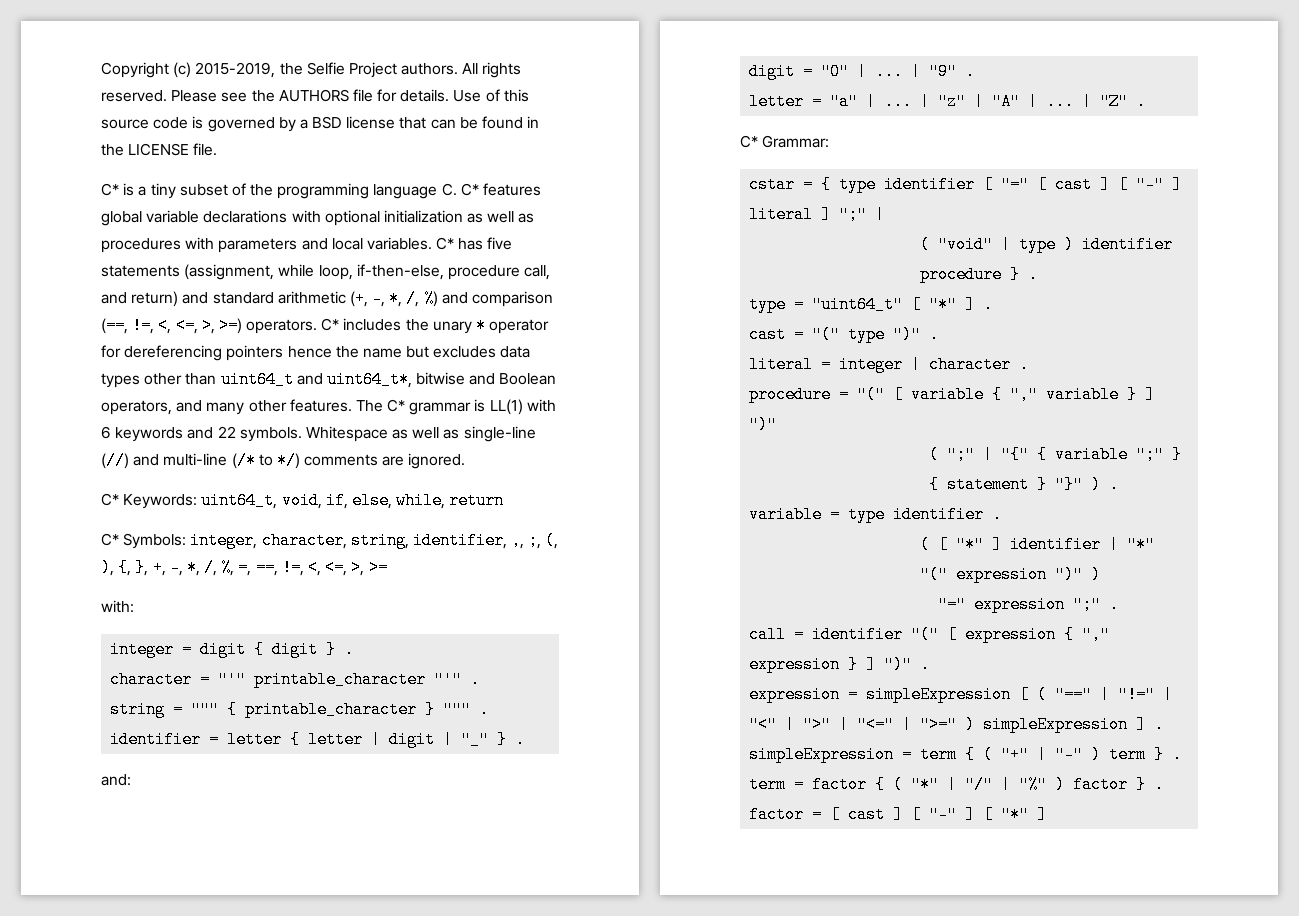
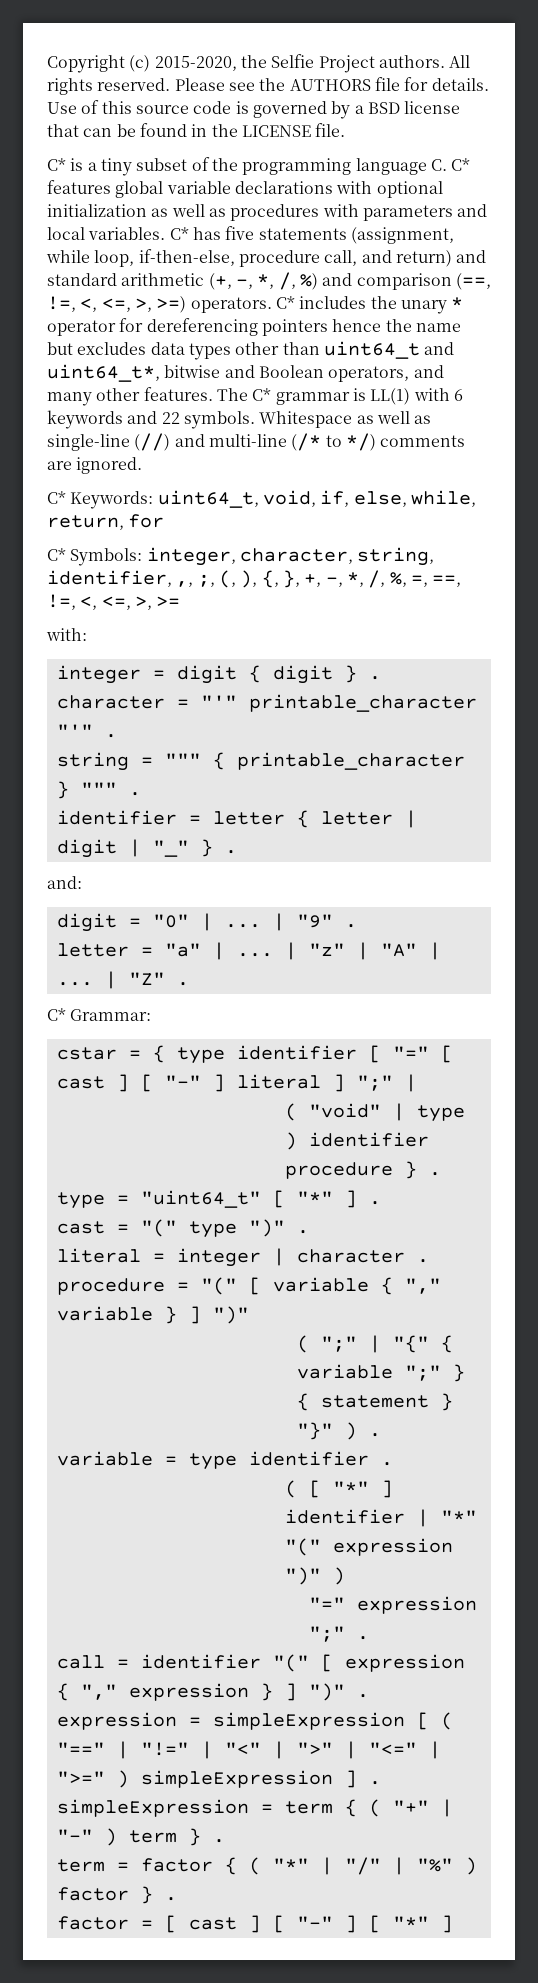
- Copyright (c) 2015-2019, the Selfie Project authors.
+ Copyright (c) 2015-2020, the Selfie Project authors.
- C* Keywords: uint64_t, void, if, else, while, return
+ C* Keywords: uint64_t, void, if, else, while, return, for

